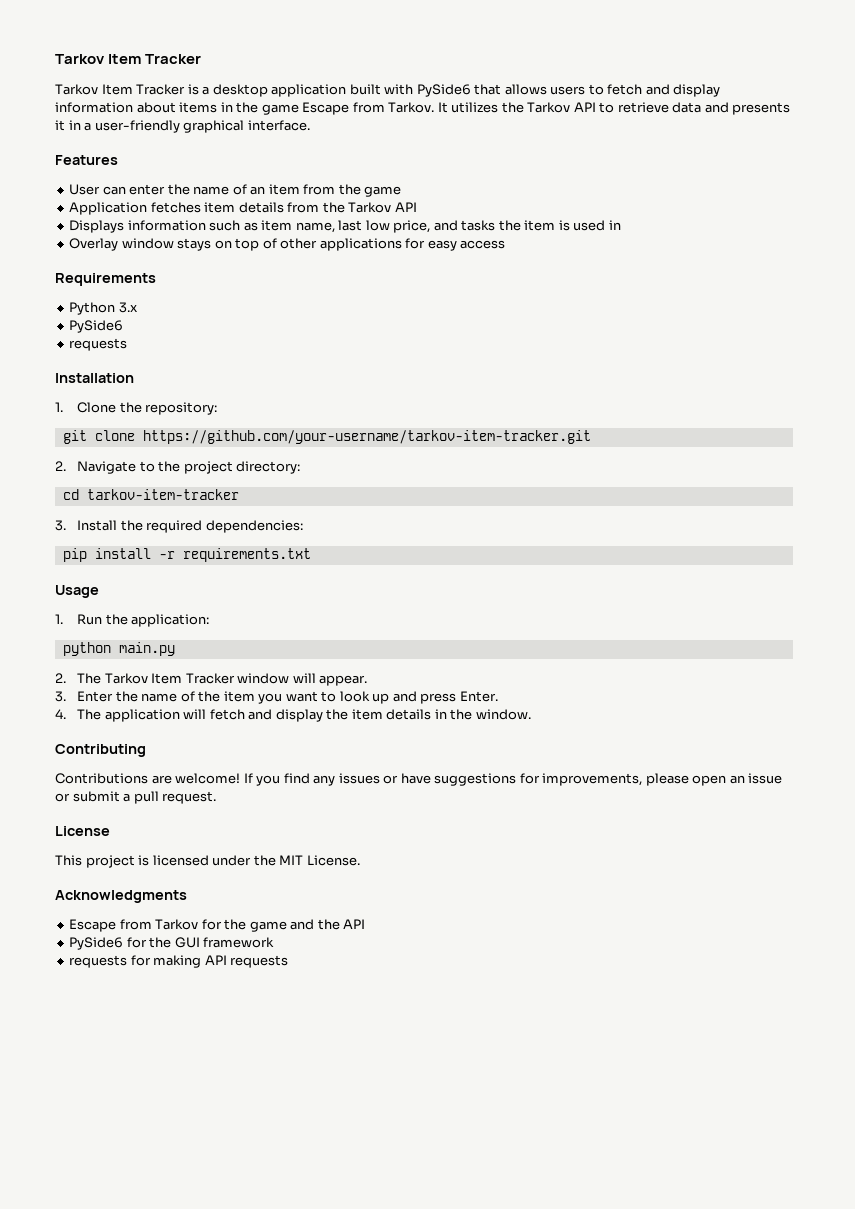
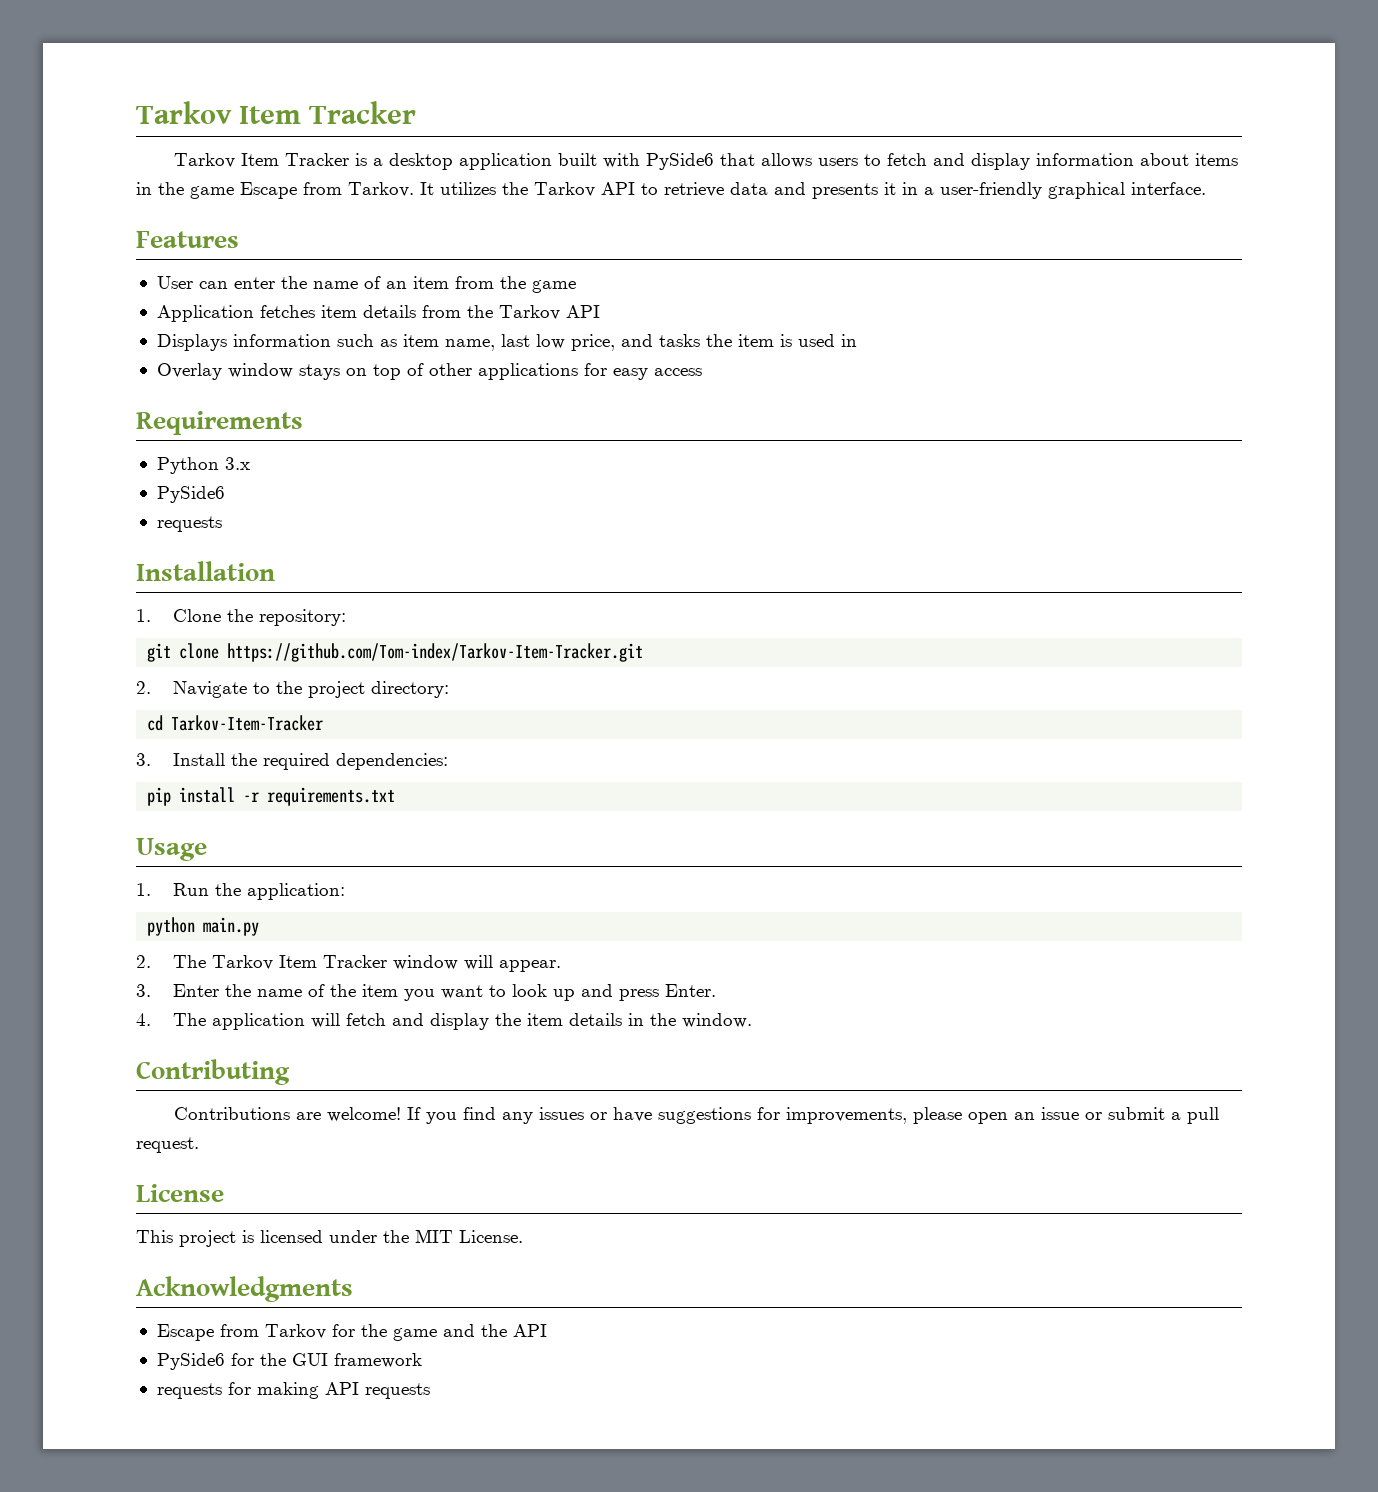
- git clone https://github.com/your-username/tarkov-item-tracker.git
+ git clone https://github.com/Tom-index/Tarkov-Item-Tracker.git
- cd tarkov-item-tracker
+ cd Tarkov-Item-Tracker

